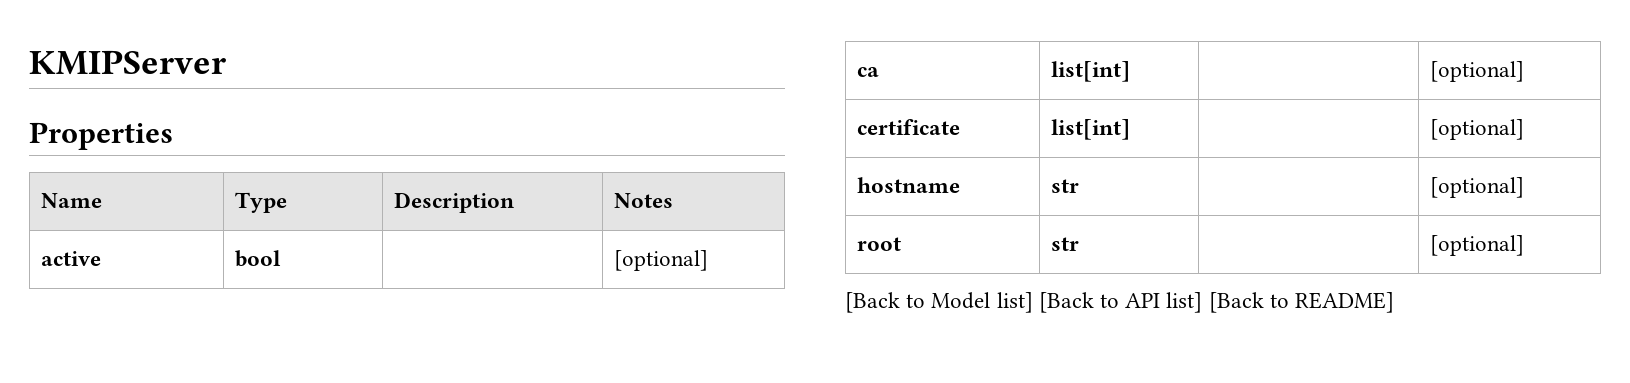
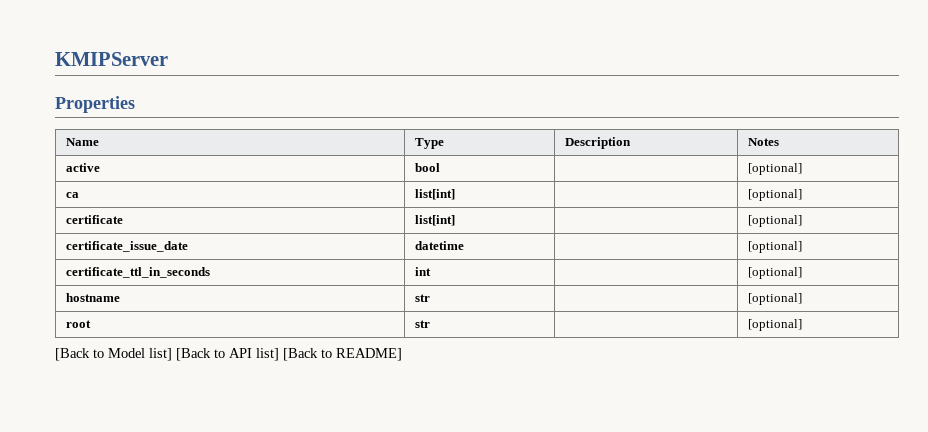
+ certificate_issue_date | datetime | | [optional]
+ certificate_ttl_in_seconds | int | | [optional]

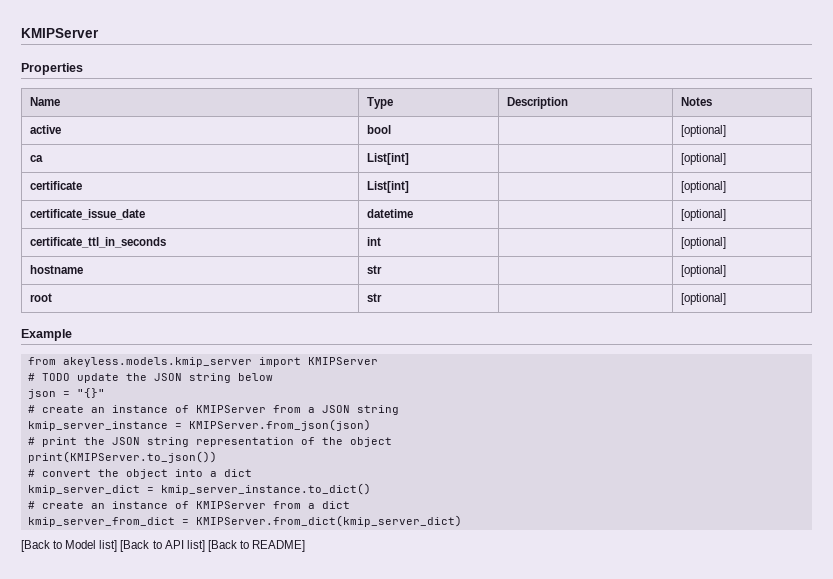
- ca | list[int] | | [optional]
+ ca | List[int] | | [optional]
- certificate | list[int] | | [optional]
+ certificate | List[int] | | [optional]
+ Example
+ from akeyless.models.kmip_server import KMIPServer
+ # TODO update the JSON string below
+ json = "{}"
+ # create an instance of KMIPServer from a JSON string
+ kmip_server_instance = KMIPServer.from_json(json)
+ # print the JSON string representation of the object
+ print(KMIPServer.to_json())
+ # convert the object into a dict
+ kmip_server_dict = kmip_server_instance.to_dict()
+ # create an instance of KMIPServer from a dict
+ kmip_server_from_dict = KMIPServer.from_dict(kmip_server_dict)

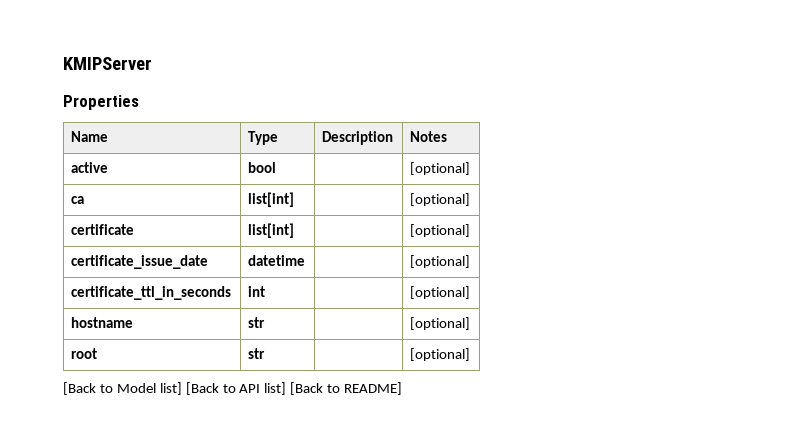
- ca | List[int] | | [optional]
+ ca | list[int] | | [optional]
- certificate | List[int] | | [optional]
+ certificate | list[int] | | [optional]
- Example
- from akeyless.models.kmip_server import KMIPServer
- # TODO update the JSON string below
- json = "{}"
- # create an instance of KMIPServer from a JSON string
- kmip_server_instance = KMIPServer.from_json(json)
- # print the JSON string representation of the object
- print(KMIPServer.to_json())
- # convert the object into a dict
- kmip_server_dict = kmip_server_instance.to_dict()
- # create an instance of KMIPServer from a dict
- kmip_server_from_dict = KMIPServer.from_dict(kmip_server_dict)

